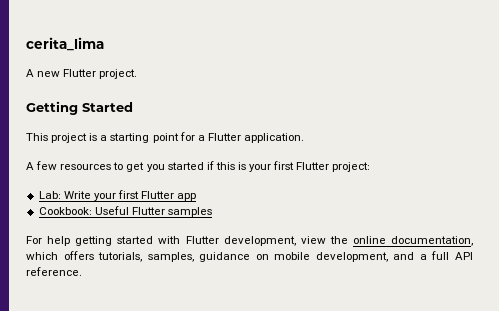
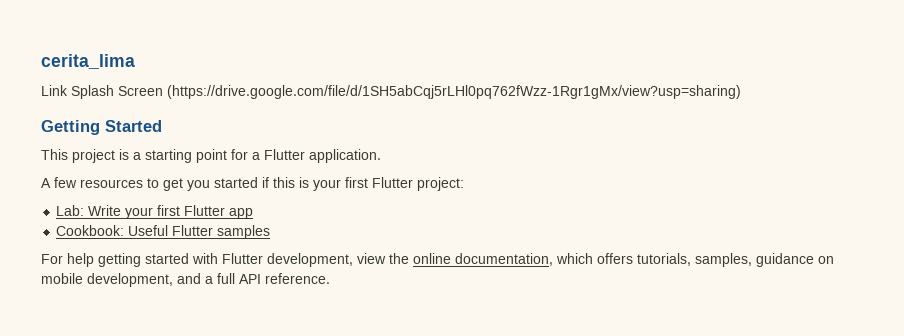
- A new Flutter project.
+ Link Splash Screen (https://drive.google.com/file/d/1SH5abCqj5rLHl0pq762fWzz-1Rgr1gMx/view?usp=sharing)

